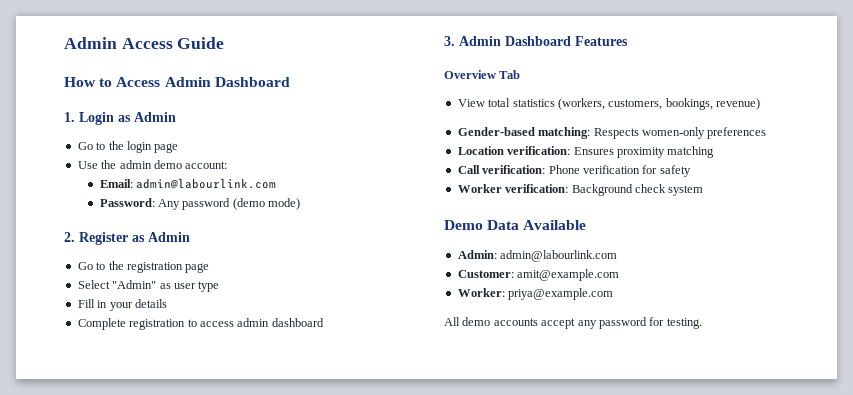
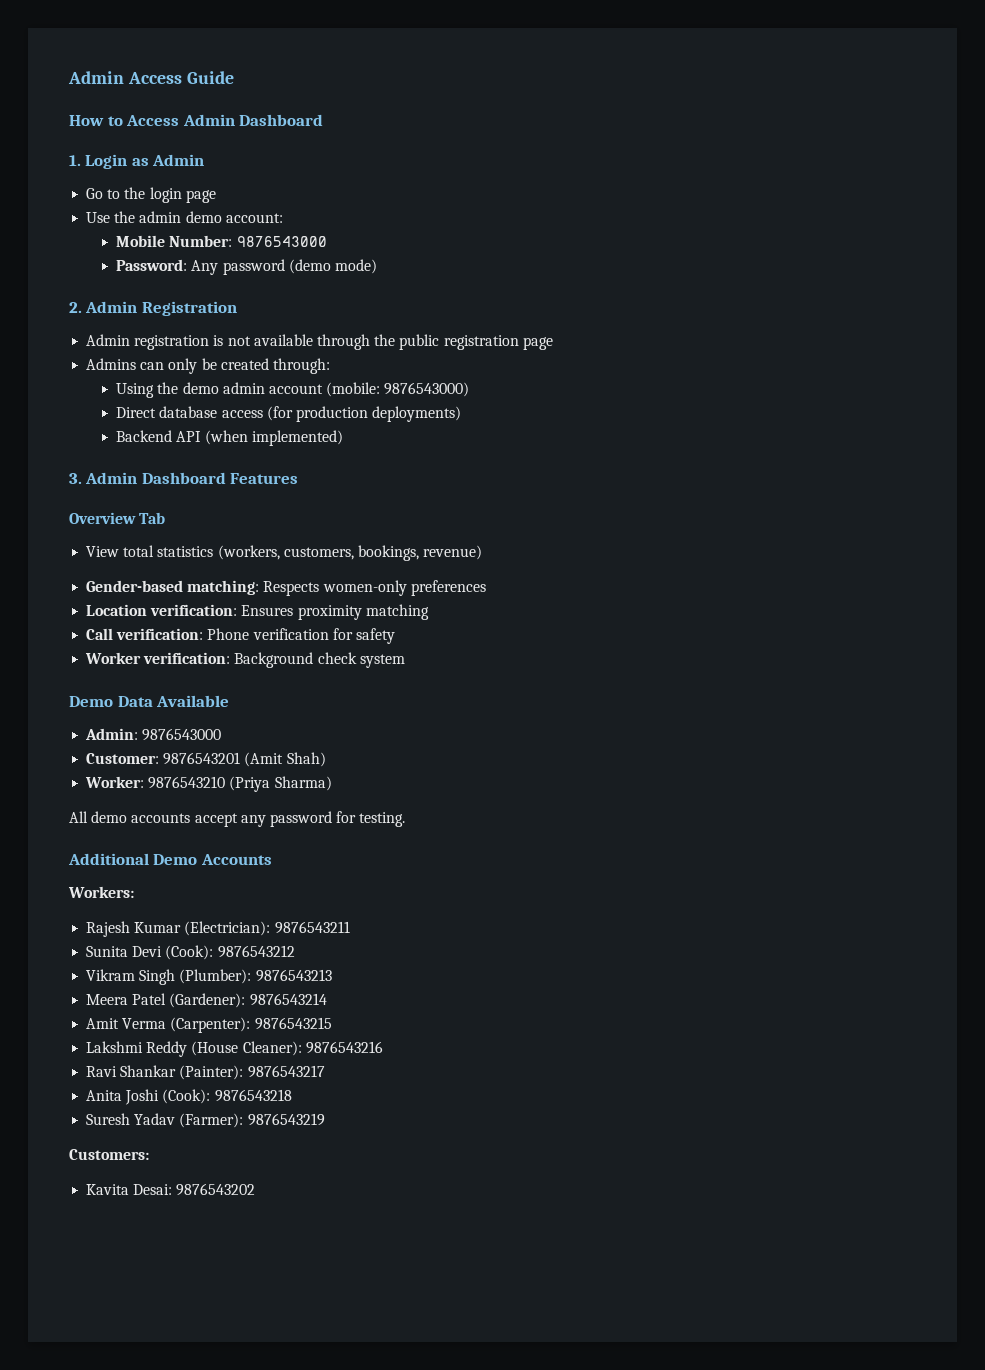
- Email: admin@labourlink.com
+ Mobile Number: 9876543000
- 2. Register as Admin
- Go to the registration page
- Select "Admin" as user type
- Fill in your details
- Complete registration to access admin dashboard
+ 2. Admin Registration
+ Admin registration is not available through the public registration page
+ Admins can only be created through:
+ Using the demo admin account (mobile: 9876543000)
+ Direct database access (for production deployments)
+ Backend API (when implemented)
- Admin: admin@labourlink.com
+ Admin: 9876543000
- Customer: amit@example.com
- Worker: priya@example.com
+ Customer: 9876543201 (Amit Shah)
+ Worker: 9876543210 (Priya Sharma)
+ Additional Demo Accounts
+ Workers:
+ Rajesh Kumar (Electrician): 9876543211
+ Sunita Devi (Cook): 9876543212
+ Vikram Singh (Plumber): 9876543213
+ Meera Patel (Gardener): 9876543214
+ Amit Verma (Carpenter): 9876543215
+ Lakshmi Reddy (House Cleaner): 9876543216
+ Ravi Shankar (Painter): 9876543217
+ Anita Joshi (Cook): 9876543218
+ Suresh Yadav (Farmer): 9876543219
+ Customers:
+ Kavita Desai: 9876543202

